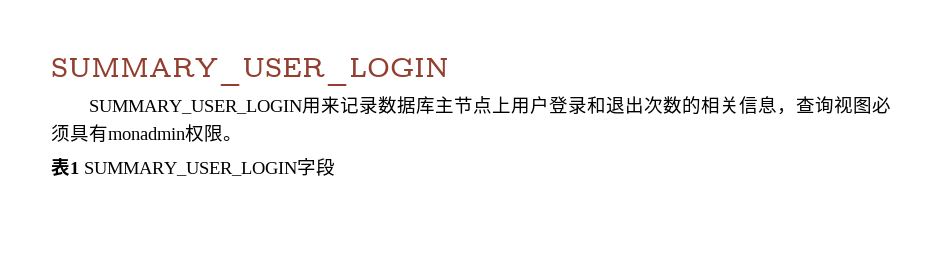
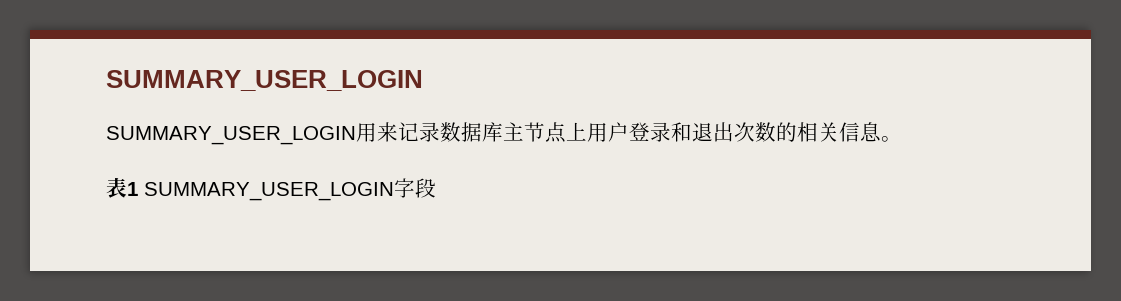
- SUMMARY_USER_LOGIN用来记录数据库主节点上用户登录和退出次数的相关信息，查询视图必须具有monadmin权限。
+ SUMMARY_USER_LOGIN用来记录数据库主节点上用户登录和退出次数的相关信息。

